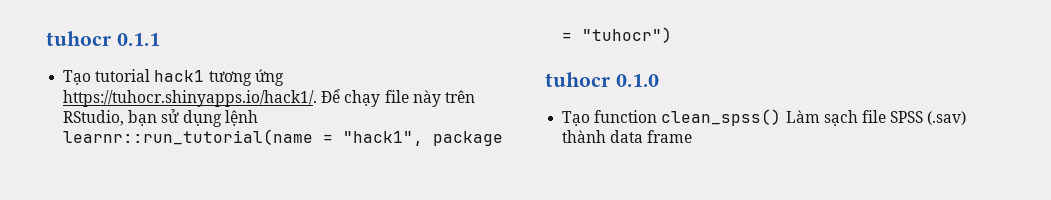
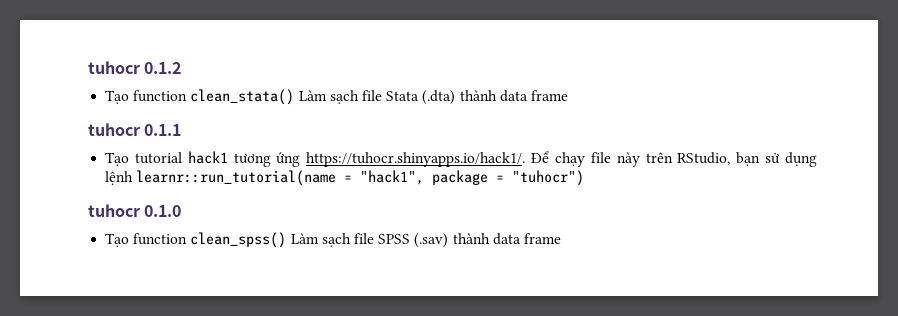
+ tuhocr 0.1.2
+ Tạo function clean_stata() Làm sạch file Stata (.dta) thành data frame

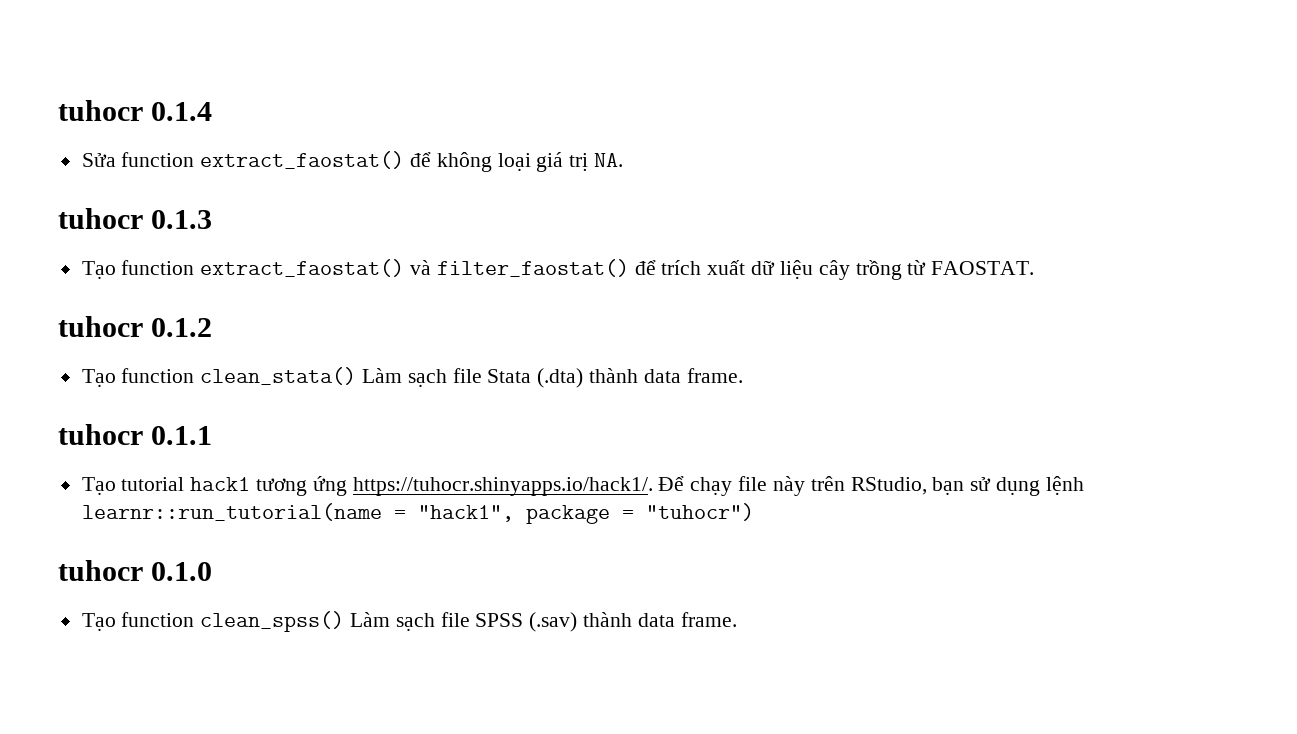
+ tuhocr 0.1.4
+ Sửa function extract_faostat() để không loại giá trị NA.
+ tuhocr 0.1.3
+ Tạo function extract_faostat() và filter_faostat() để trích xuất dữ liệu cây trồng từ FAOSTAT.
- Tạo function clean_stata() Làm sạch file Stata (.dta) thành data frame
+ Tạo function clean_stata() Làm sạch file Stata (.dta) thành data frame.
- Tạo function clean_spss() Làm sạch file SPSS (.sav) thành data frame
+ Tạo function clean_spss() Làm sạch file SPSS (.sav) thành data frame.

